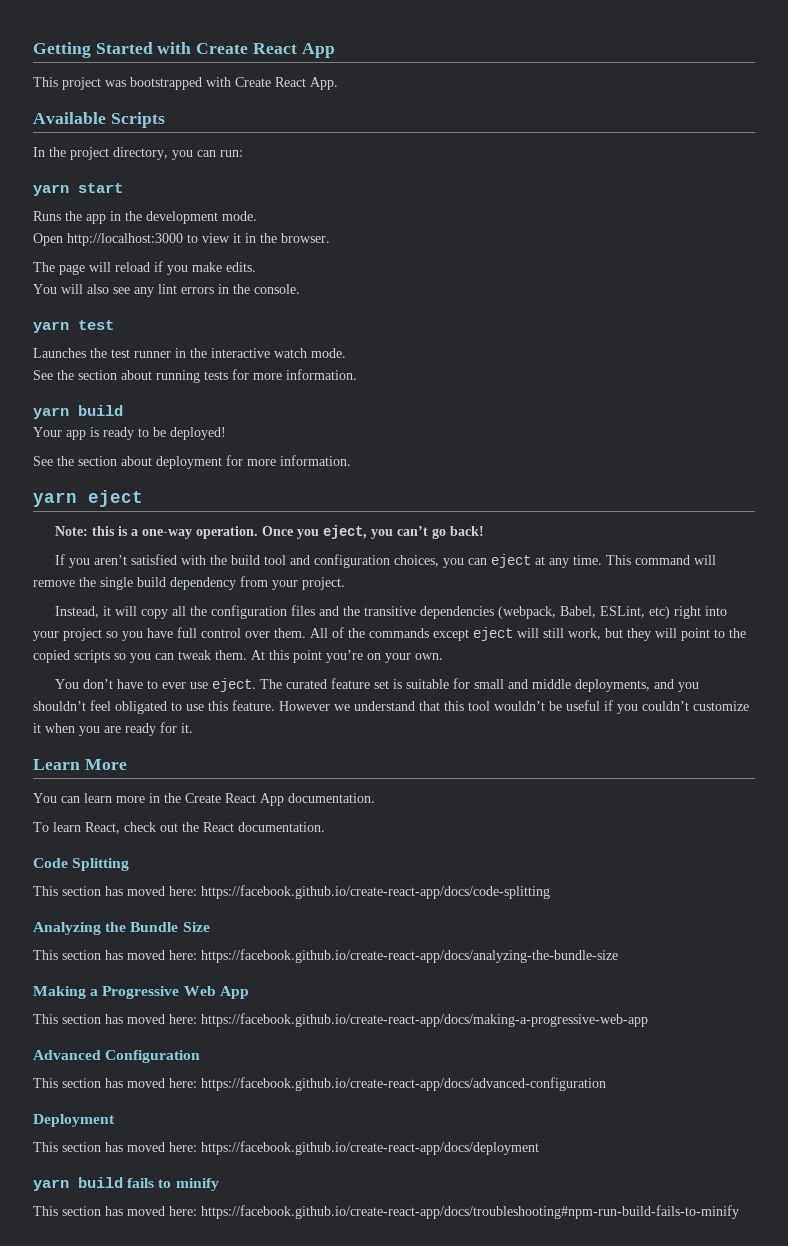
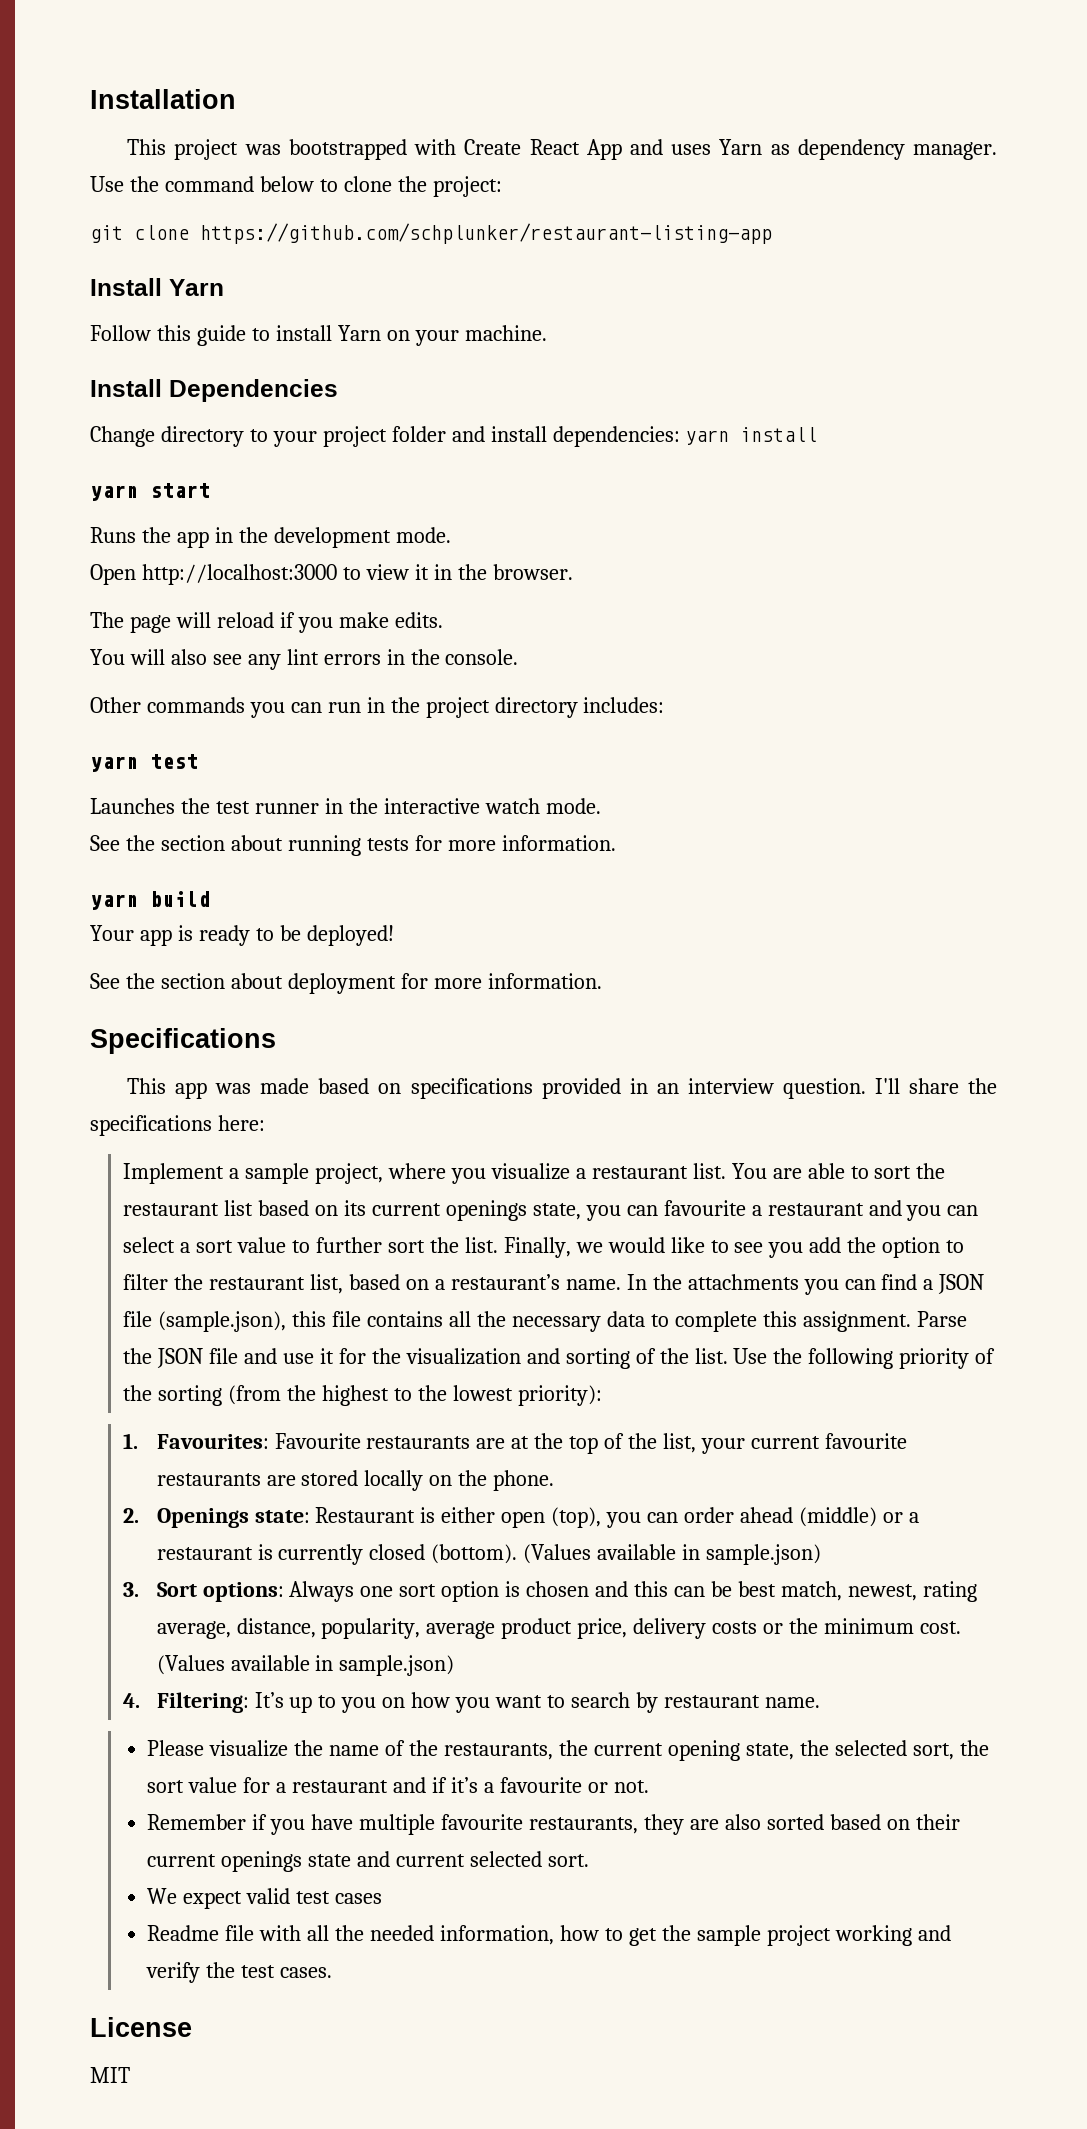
- Getting Started with Create React App
+ Installation
- This project was bootstrapped with Create React App.
- Available Scripts
- In the project directory, you can run:
+ This project was bootstrapped with Create React App and uses Yarn as dependency manager. Use the command below to clone the project:
+ git clone https://github.com/schplunker/restaurant-listing-app
+ Install Yarn
+ Follow this guide to install Yarn on your machine.
+ Install Dependencies
+ Change directory to your project folder and install dependencies: yarn install
+ Other commands you can run in the project directory includes:
- yarn eject
- Note: this is a one-way operation. Once you eject, you can’t go back!
- If you aren’t satisfied with the build tool and configuration choices, you can eject at any time. This command will remove the single build dependency from your project.
- Instead, it will copy all the configuration files and the transitive dependencies (webpack, Babel, ESLint, etc) right into your project so you have full control over them. All of the commands except eject will still work, but they will point to the copied scripts so you can tweak them. At this point you’re on your own.
- You don’t have to ever use eject. The curated feature set is suitable for small and middle deployments, and you shouldn’t feel obligated to use this feature. However we understand that this tool wouldn’t be useful if you couldn’t customize it when you are ready for it.
- Learn More
- You can learn more in the Create React App documentation.
- To learn React, check out the React documentation.
- Code Splitting
- This section has moved here: https://facebook.github.io/create-react-app/docs/code-splitting
- Analyzing the Bundle Size
- This section has moved here: https://facebook.github.io/create-react-app/docs/analyzing-the-bundle-size
- Making a Progressive Web App
- This section has moved here: https://facebook.github.io/create-react-app/docs/making-a-progressive-web-app
- Advanced Configuration
- This section has moved here: https://facebook.github.io/create-react-app/docs/advanced-configuration
- Deployment
- This section has moved here: https://facebook.github.io/create-react-app/docs/deployment
- yarn build fails to minify
- This section has moved here: https://facebook.github.io/create-react-app/docs/troubleshooting#npm-run-build-fails-to-minify
+ Specifications
+ This app was made based on specifications provided in an interview question. I'll share the specifications here:
+ Implement a sample project, where you visualize a restaurant list. You are able to sort the restaurant list based on its current openings state, you can favourite a restaurant and you can select a sort value to further sort the list. Finally, we would like to see you add the option to filter the restaurant list, based on a restaurant’s name. In the attachments you can find a JSON file (sample.json), this file contains all the necessary data to complete this assignment. Parse the JSON file and use it for the visualization and sorting of the list. Use the following priority of the sorting (from the highest to the lowest priority):
+ 1. Favourites: Favourite restaurants are at the top of the list, your current favourite restaurants are stored locally on the phone.
+ 2. Openings state: Restaurant is either open (top), you can order ahead (middle) or a restaurant is currently closed (bottom). (Values available in sample.json)
+ 3. Sort options: Always one sort option is chosen and this can be best match, newest, rating average, distance, popularity, average product price, delivery costs or the minimum cost. (Values available in sample.json)
+ 4. Filtering: It’s up to you on how you want to search by restaurant name.
+ Please visualize the name of the restaurants, the current opening state, the selected sort, the sort value for a restaurant and if it’s a favourite or not.
+ Remember if you have multiple favourite restaurants, they are also sorted based on their current openings state and current selected sort.
+ We expect valid test cases
+ Readme file with all the needed information, how to get the sample project working and verify the test cases.
+ License
+ MIT

